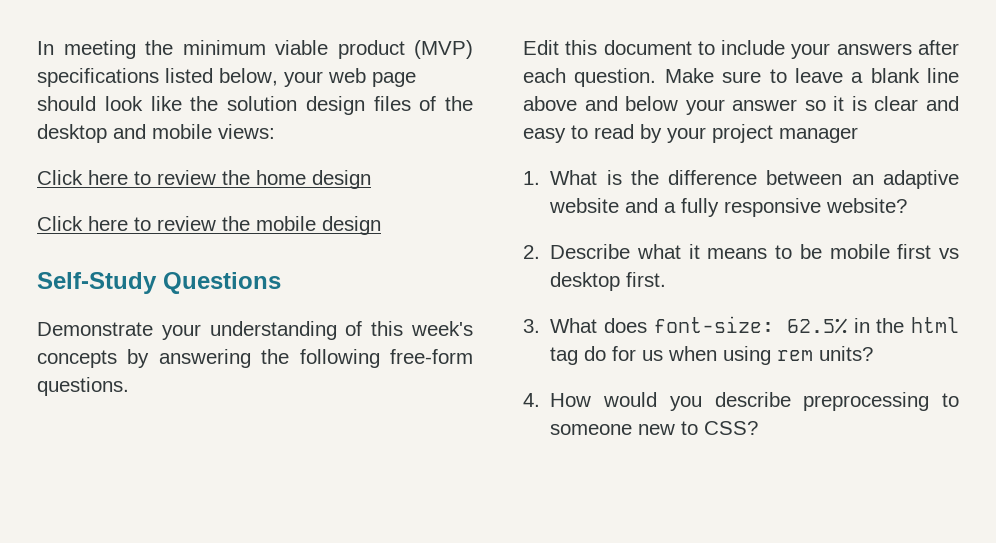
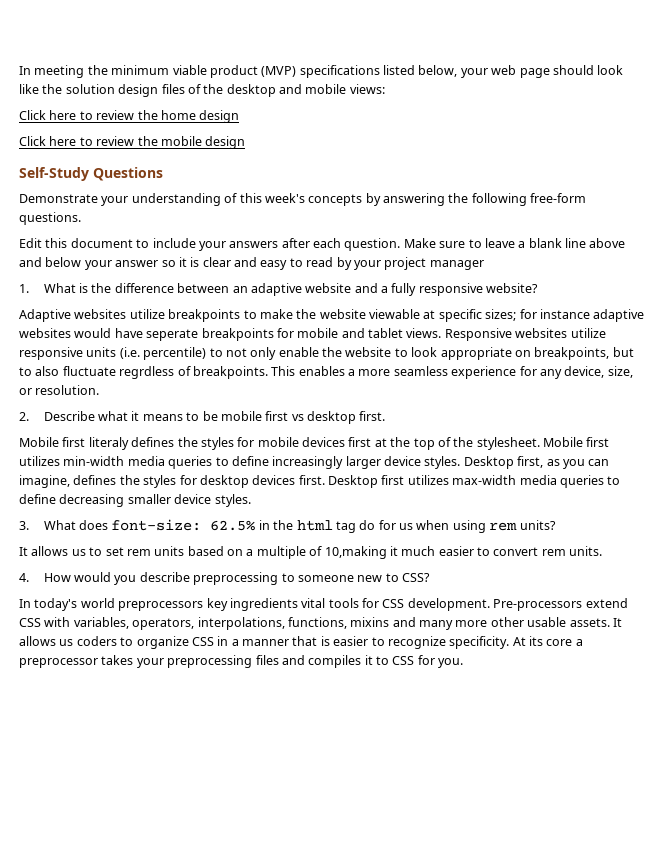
+ Adaptive websites utilize breakpoints to make the website viewable at specific sizes; for instance adaptive websites would have seperate breakpoints for mobile and tablet views. Responsive websites utilize responsive units (i.e. percentile) to not only enable the website to look appropriate on breakpoints, but to also fluctuate regrdless of breakpoints. This enables a more seamless experience for any device, size, or resolution.
+ Mobile first literaly defines the styles for mobile devices first at the top of the stylesheet. Mobile first utilizes min-width media queries to define increasingly larger device styles. Desktop first, as you can imagine, defines the styles for desktop devices first. Desktop first utilizes max-width media queries to define decreasing smaller device styles.
+ It allows us to set rem units based on a multiple of 10,making it much easier to convert rem units.
+ In today's world preprocessors key ingredients vital tools for CSS development. Pre-processors extend CSS with variables, operators, interpolations, functions, mixins and many more other usable assets. It allows us coders to organize CSS in a manner that is easier to recognize specificity. At its core a preprocessor takes your preprocessing files and compiles it to CSS for you.

